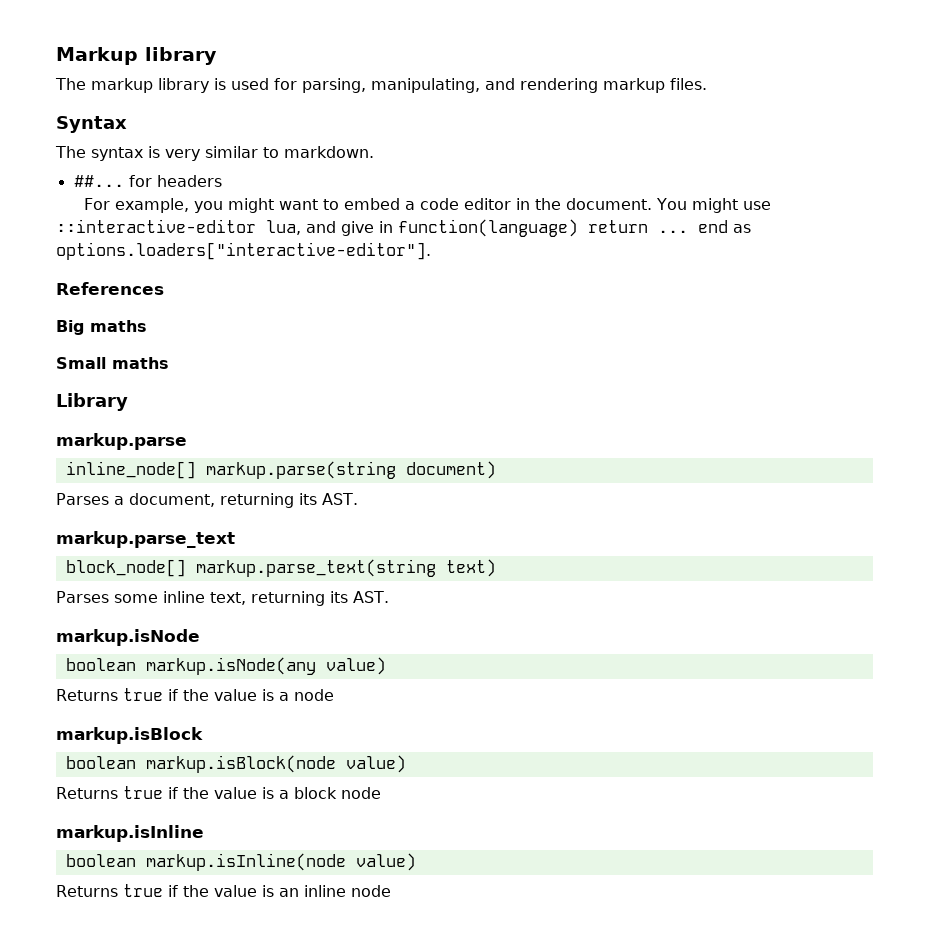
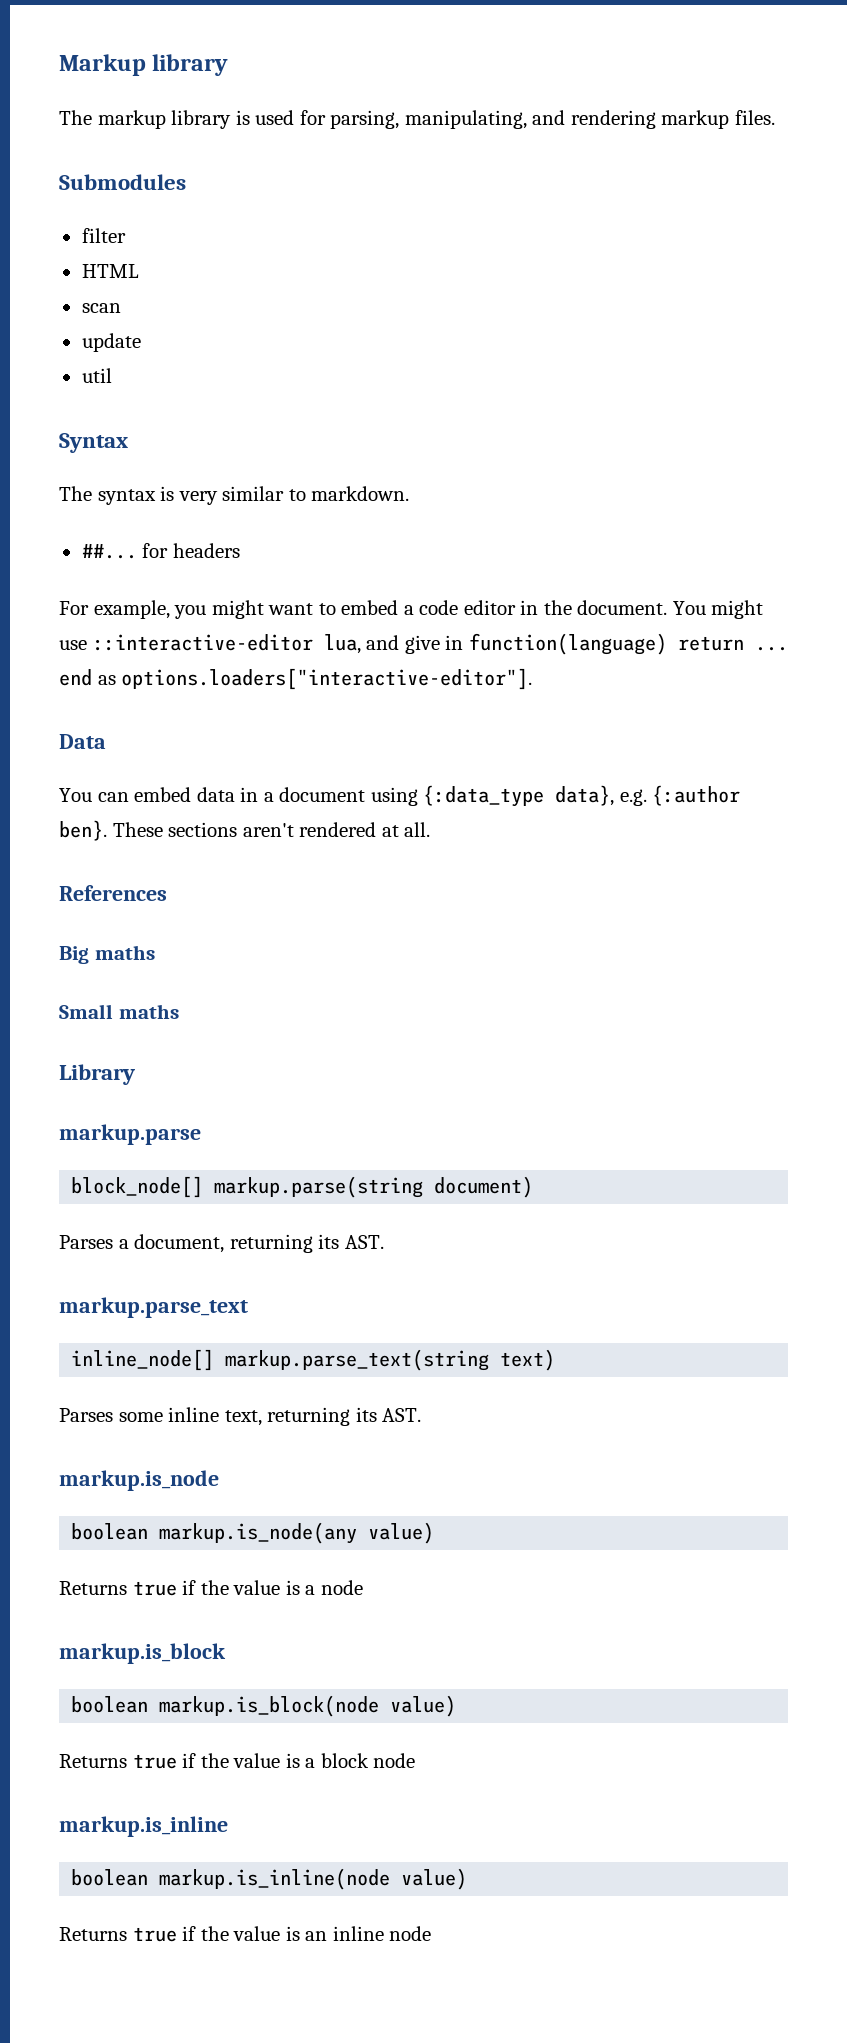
+ Submodules
+ filter
+ HTML
+ scan
+ update
+ util
+ Data
+ You can embed data in a document using {:data_type data}, e.g. {:author ben}. These sections aren't rendered at all.
- inline_node[] markup.parse(string document)
+ block_node[] markup.parse(string document)
- block_node[] markup.parse_text(string text)
+ inline_node[] markup.parse_text(string text)
- markup.isNode
- boolean markup.isNode(any value)
+ markup.is_node
+ boolean markup.is_node(any value)
- markup.isBlock
- boolean markup.isBlock(node value)
+ markup.is_block
+ boolean markup.is_block(node value)
- markup.isInline
- boolean markup.isInline(node value)
+ markup.is_inline
+ boolean markup.is_inline(node value)

